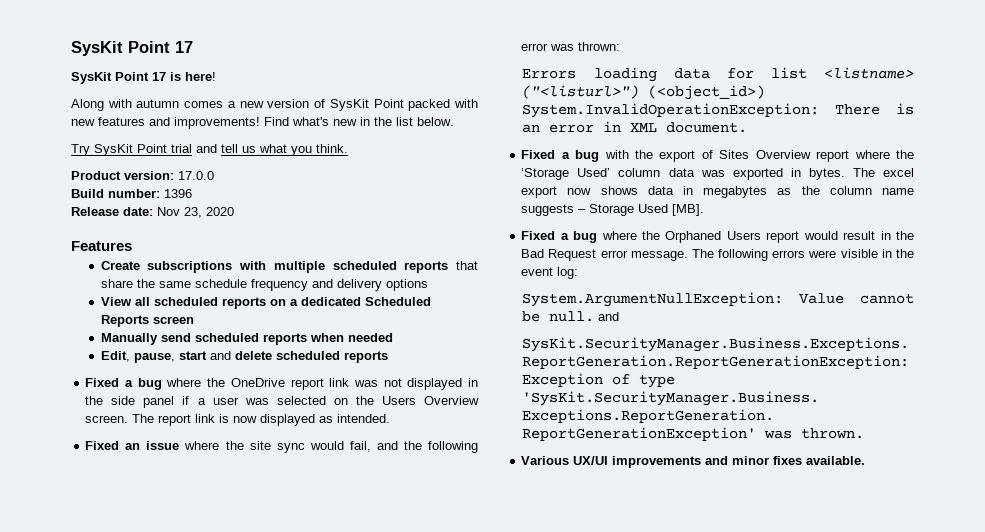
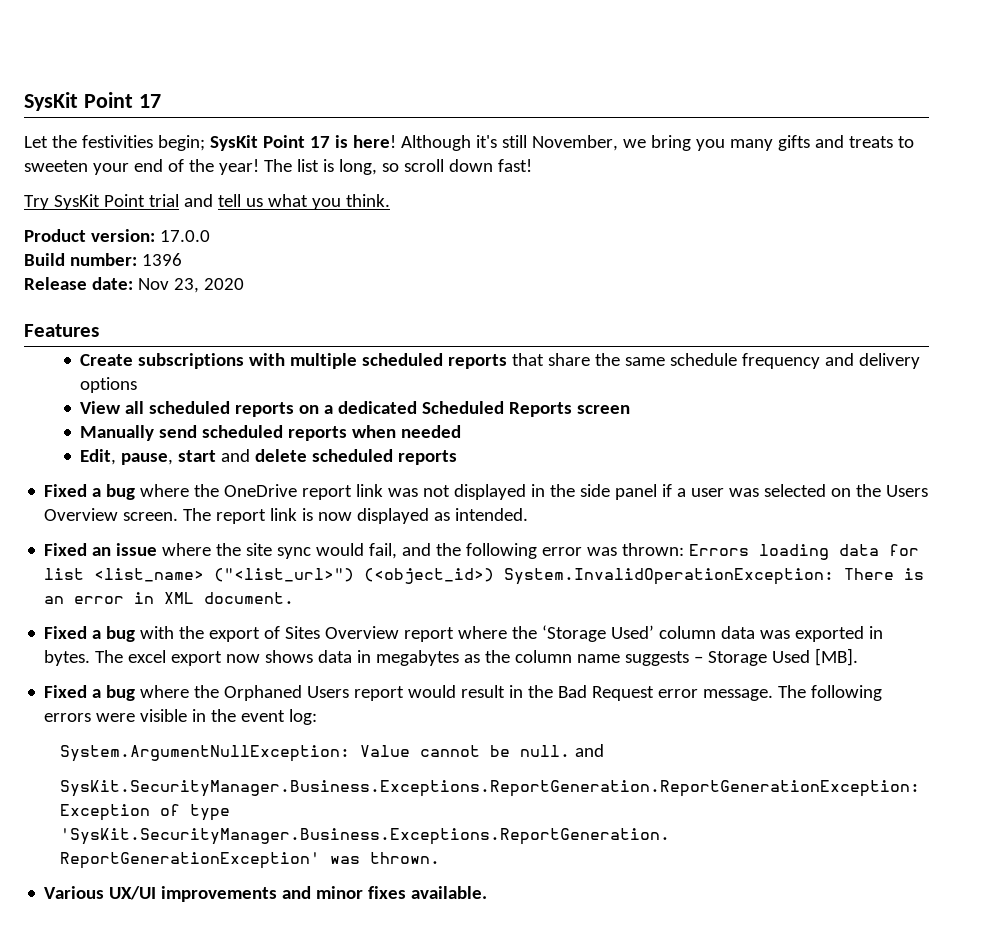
- SysKit Point 17 is here!
- Along with autumn comes a new version of SysKit Point packed with new features and improvements! Find what's new in the list below.
+ Let the festivities begin; SysKit Point 17 is here! Although it's still November, we bring you many gifts and treats to sweeten your end of the year! The list is long, so scroll down fast!
- Fixed an issue where the site sync would fail, and the following error was thrown:
- Errors loading data for list <listname> ("<listurl>") (<object_id>) System.InvalidOperationException: There is an error in XML document.
+ Fixed an issue where the site sync would fail, and the following error was thrown: Errors loading data for list <list_name> ("<list_url>") (<object_id>) System.InvalidOperationException: There is an error in XML document.

